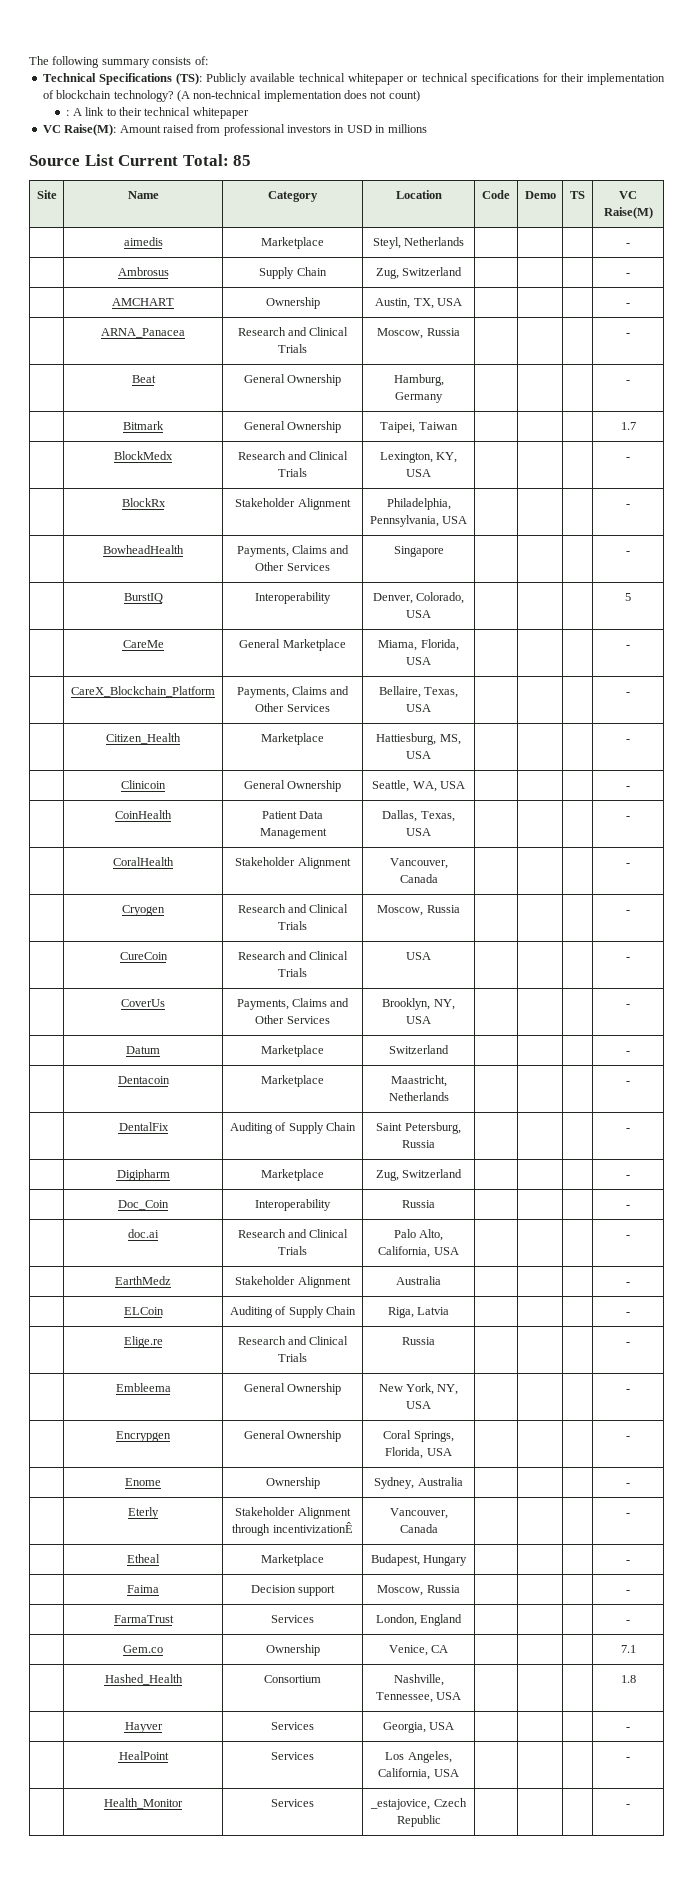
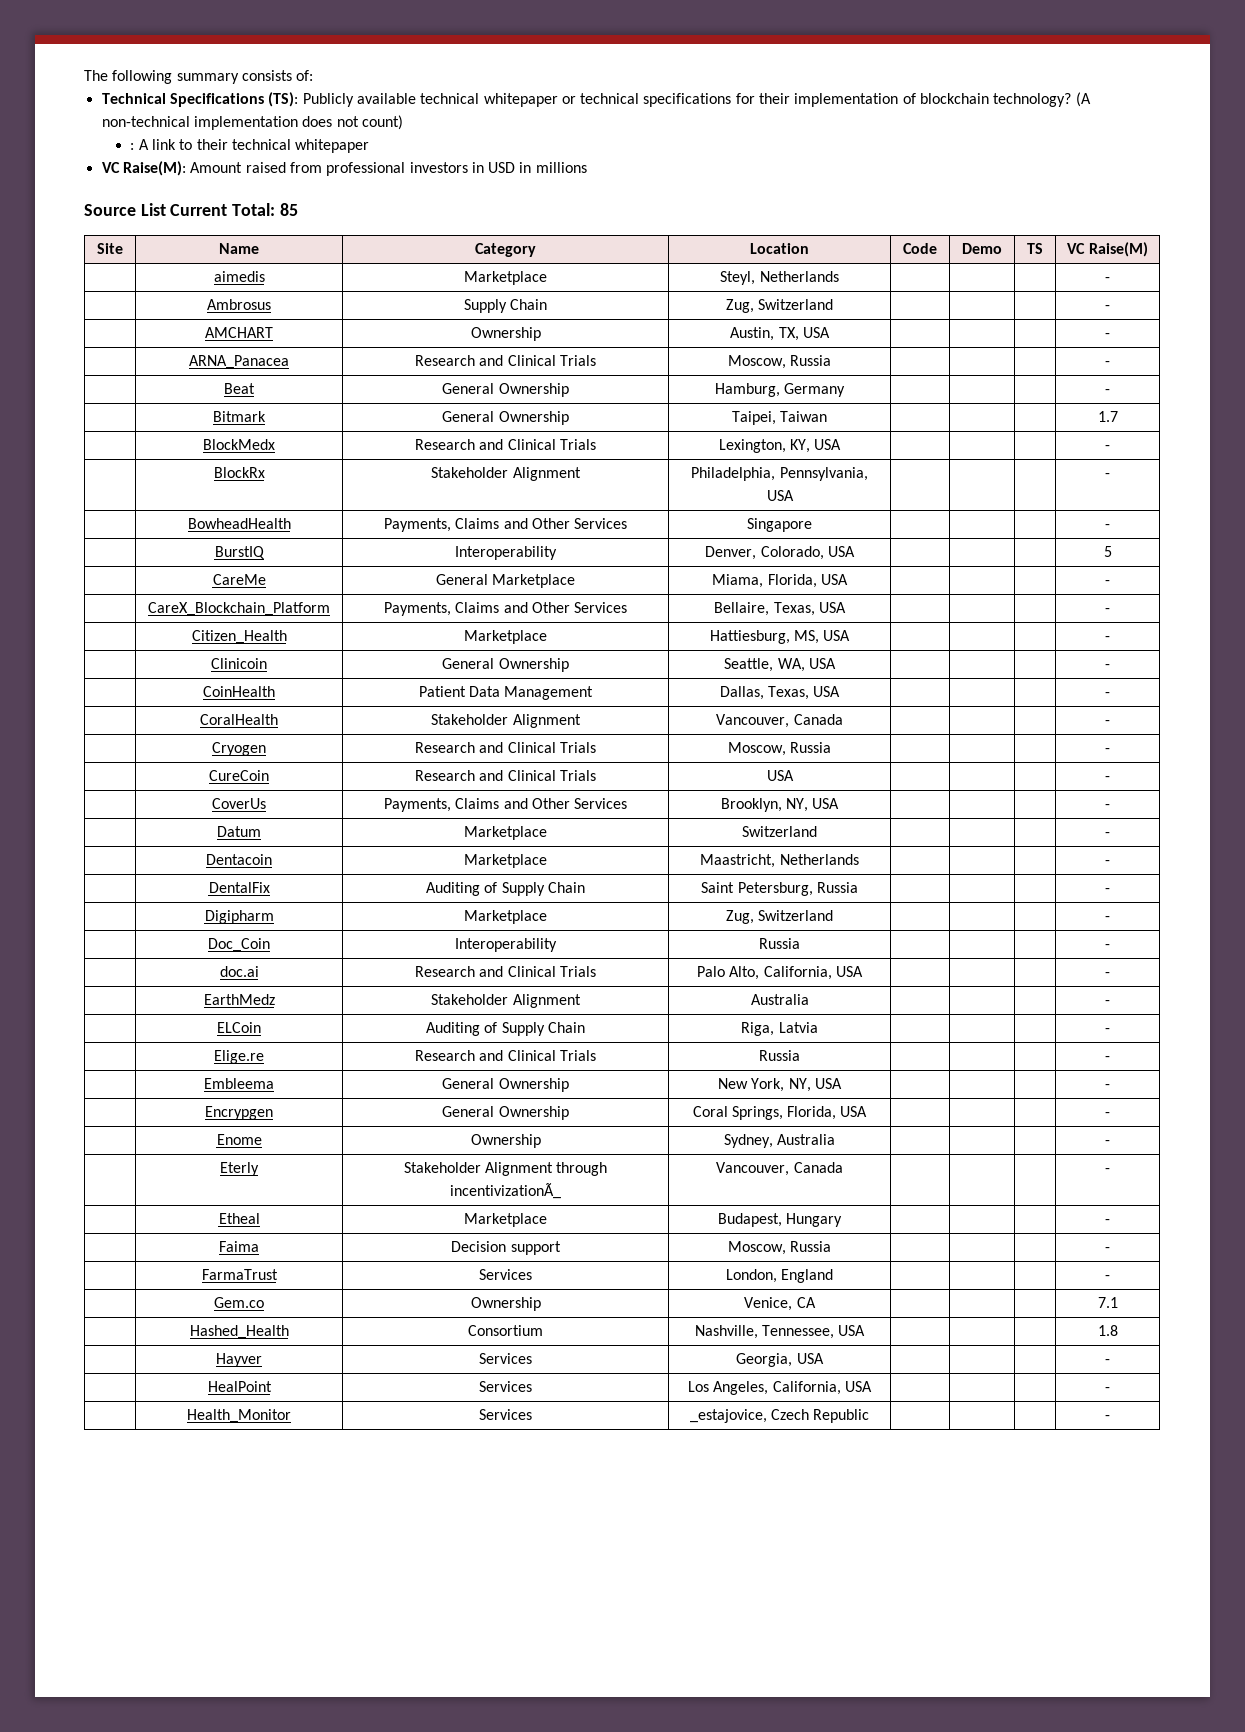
- | Eterly | Stakeholder Alignment through incentivizationÊ | Vancouver, Canada | | | | -
+ | Eterly | Stakeholder Alignment through incentivizationÃ_ | Vancouver, Canada | | | | -

